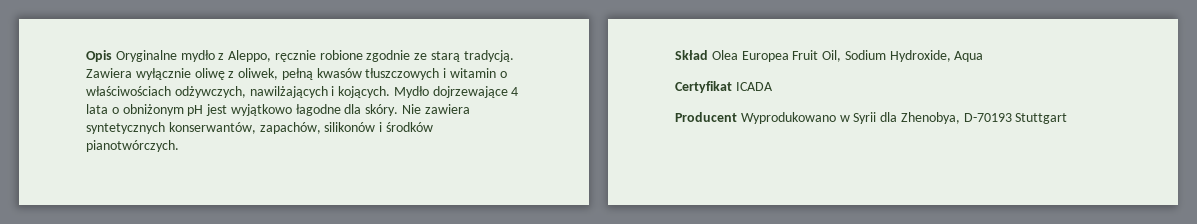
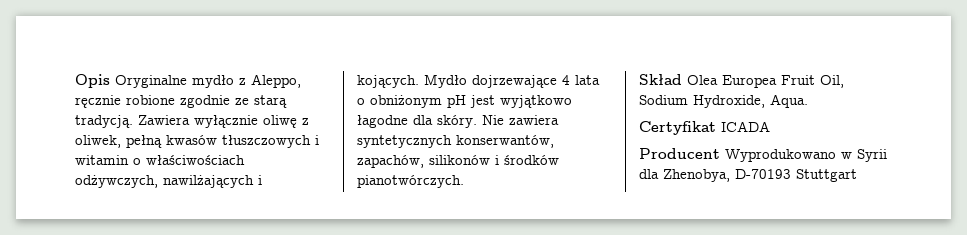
- Skład Olea Europea Fruit Oil, Sodium Hydroxide, Aqua
+ Skład Olea Europea Fruit Oil, Sodium Hydroxide, Aqua.

